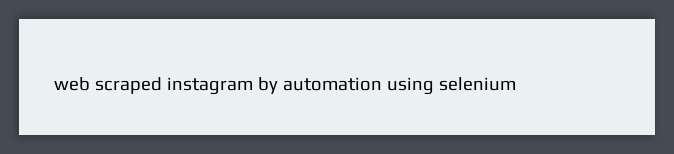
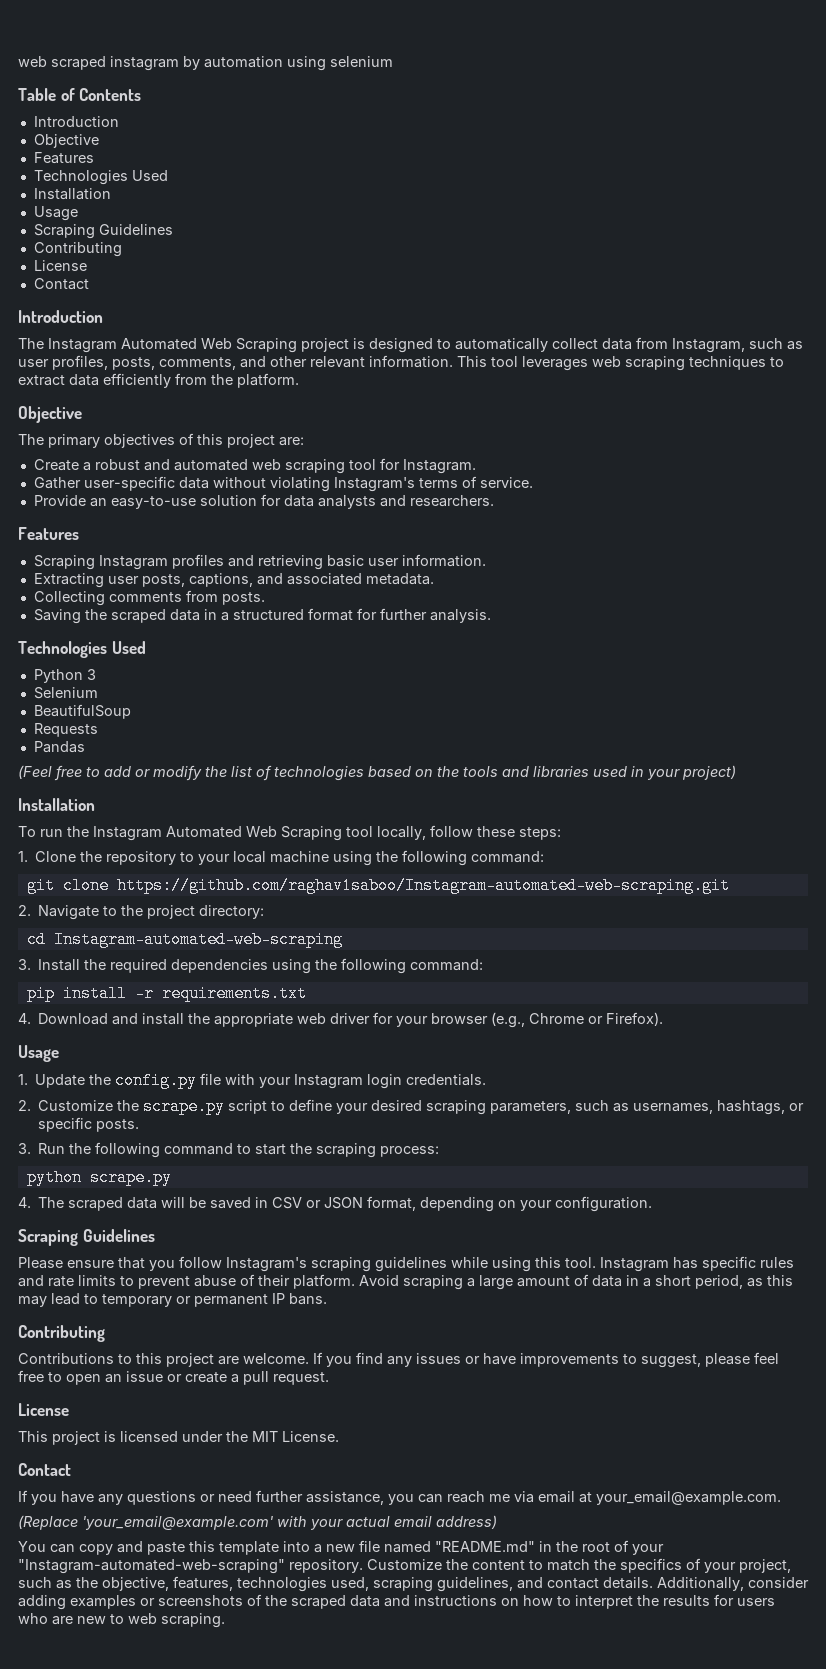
+ Table of Contents
+ Introduction
+ Objective
+ Features
+ Technologies Used
+ Installation
+ Usage
+ Scraping Guidelines
+ Contributing
+ License
+ Contact
+ Introduction
+ The Instagram Automated Web Scraping project is designed to automatically collect data from Instagram, such as user profiles, posts, comments, and other relevant information. This tool leverages web scraping techniques to extract data efficiently from the platform.
+ Objective
+ The primary objectives of this project are:
+ Create a robust and automated web scraping tool for Instagram.
+ Gather user-specific data without violating Instagram's terms of service.
+ Provide an easy-to-use solution for data analysts and researchers.
+ Features
+ Scraping Instagram profiles and retrieving basic user information.
+ Extracting user posts, captions, and associated metadata.
+ Collecting comments from posts.
+ Saving the scraped data in a structured format for further analysis.
+ Technologies Used
+ Python 3
+ Selenium
+ BeautifulSoup
+ Requests
+ Pandas
+ (Feel free to add or modify the list of technologies based on the tools and libraries used in your project)
+ Installation
+ To run the Instagram Automated Web Scraping tool locally, follow these steps:
+ 1. Clone the repository to your local machine using the following command:
+ git clone https://github.com/raghav1saboo/Instagram-automated-web-scraping.git
+ 2. Navigate to the project directory:
+ cd Instagram-automated-web-scraping
+ 3. Install the required dependencies using the following command:
+ pip install -r requirements.txt
+ 4. Download and install the appropriate web driver for your browser (e.g., Chrome or Firefox).
+ Usage
+ 1. Update the config.py file with your Instagram login credentials.
+ 2. Customize the scrape.py script to define your desired scraping parameters, such as usernames, hashtags, or specific posts.
+ 3. Run the following command to start the scraping process:
+ python scrape.py
+ 4. The scraped data will be saved in CSV or JSON format, depending on your configuration.
+ Scraping Guidelines
+ Please ensure that you follow Instagram's scraping guidelines while using this tool. Instagram has specific rules and rate limits to prevent abuse of their platform. Avoid scraping a large amount of data in a short period, as this may lead to temporary or permanent IP bans.
+ Contributing
+ Contributions to this project are welcome. If you find any issues or have improvements to suggest, please feel free to open an issue or create a pull request.
+ License
+ This project is licensed under the MIT License.
+ Contact
+ If you have any questions or need further assistance, you can reach me via email at your_email@example.com.
+ (Replace 'your_email@example.com' with your actual email address)
+ You can copy and paste this template into a new file named "README.md" in the root of your "Instagram-automated-web-scraping" repository. Customize the content to match the specifics of your project, such as the objective, features, technologies used, scraping guidelines, and contact details. Additionally, consider adding examples or screenshots of the scraped data and instructions on how to interpret the results for users who are new to web scraping.

